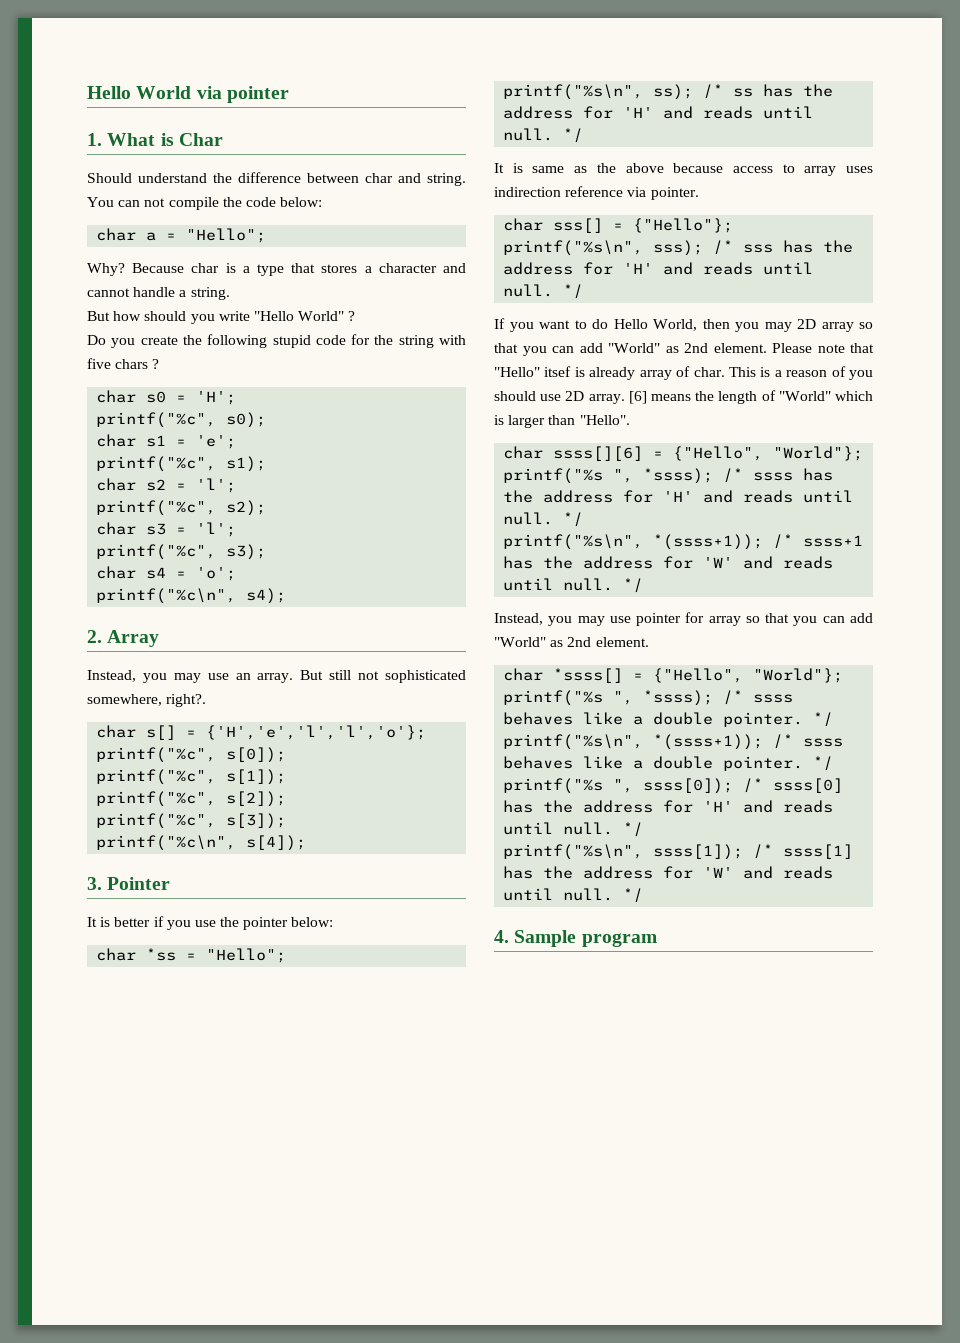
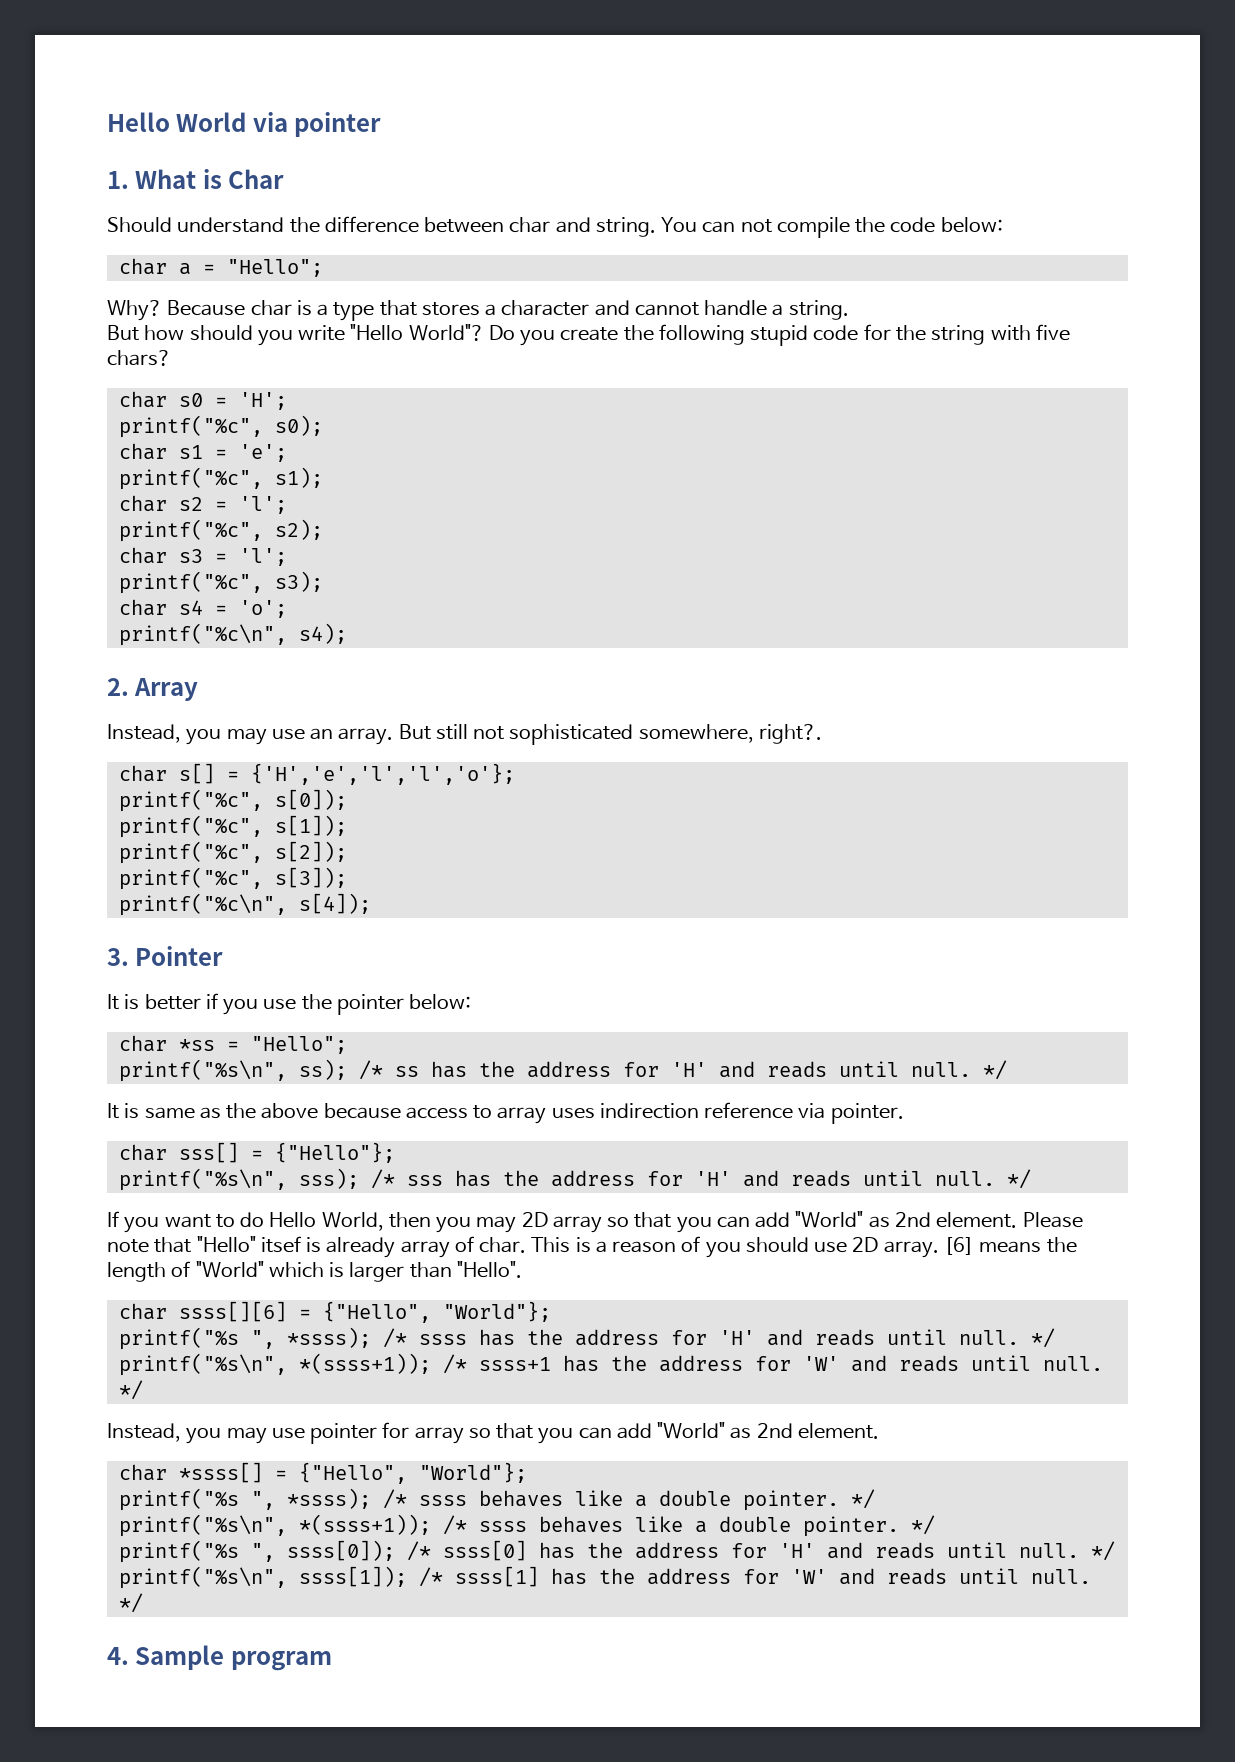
- But how should you write "Hello World" ?
- Do you create the following stupid code for the string with five chars ?
+ But how should you write "Hello World"? Do you create the following stupid code for the string with five chars?

